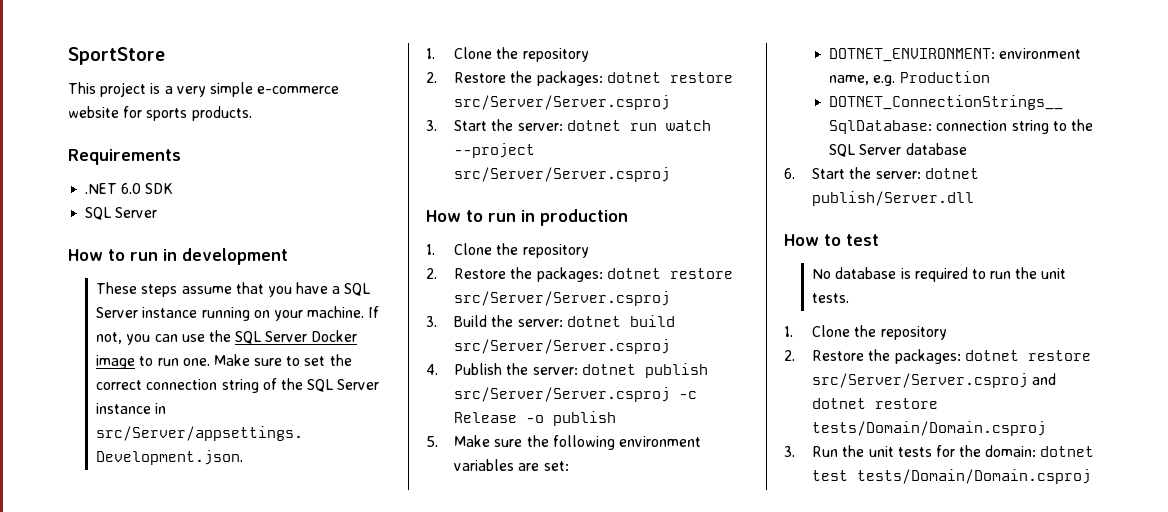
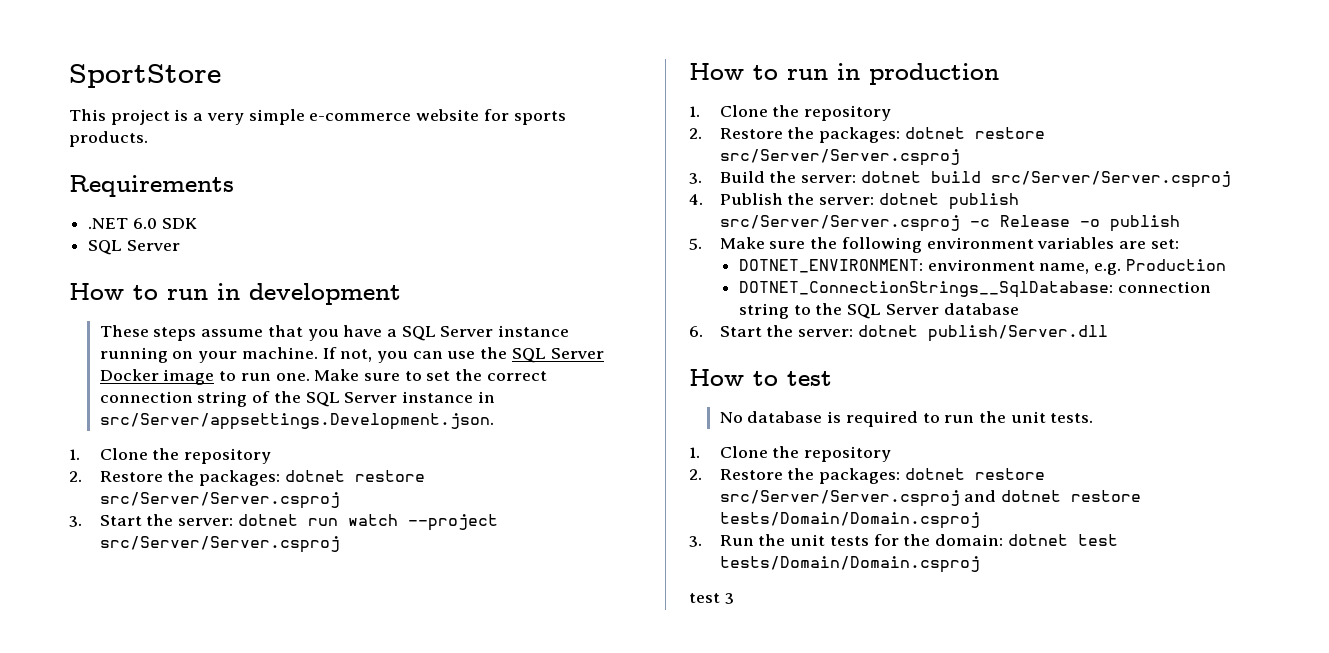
+ test 3

